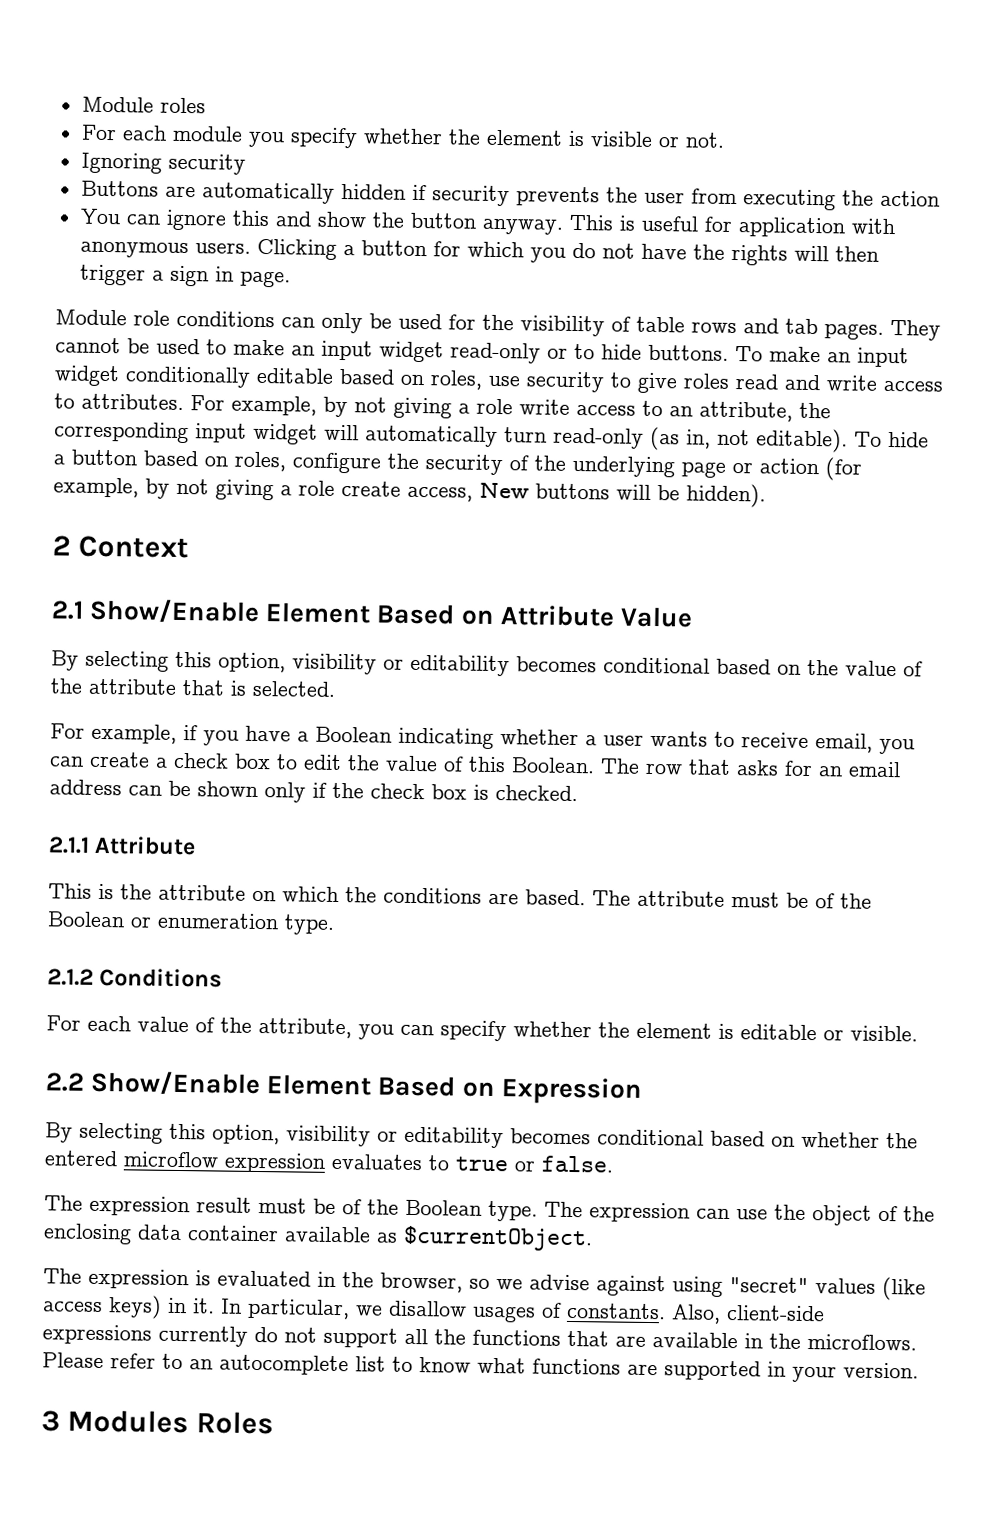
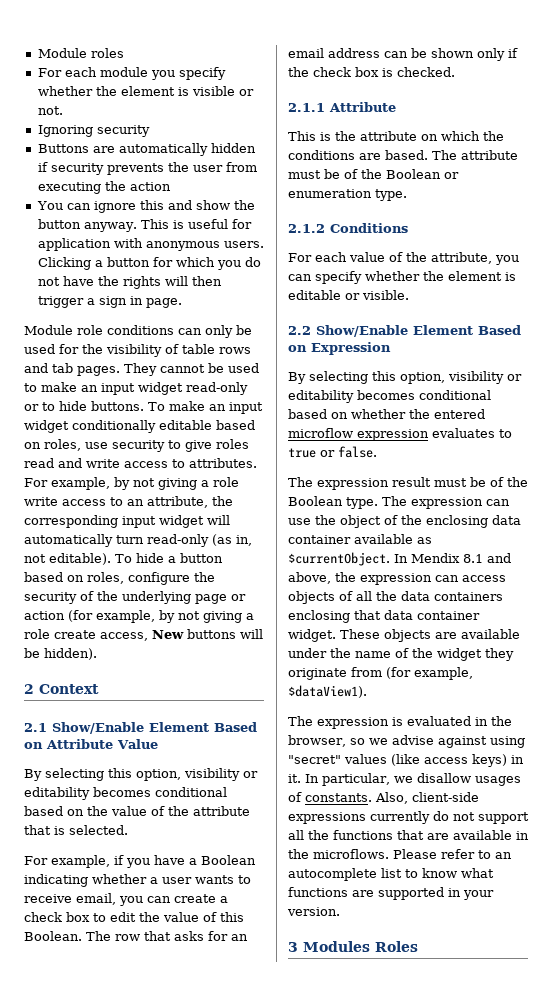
+ In Mendix 8.1 and above, the expression can access objects of all the data containers enclosing that data container widget. These objects are available under the name of the widget they originate from (for example, $dataView1).

